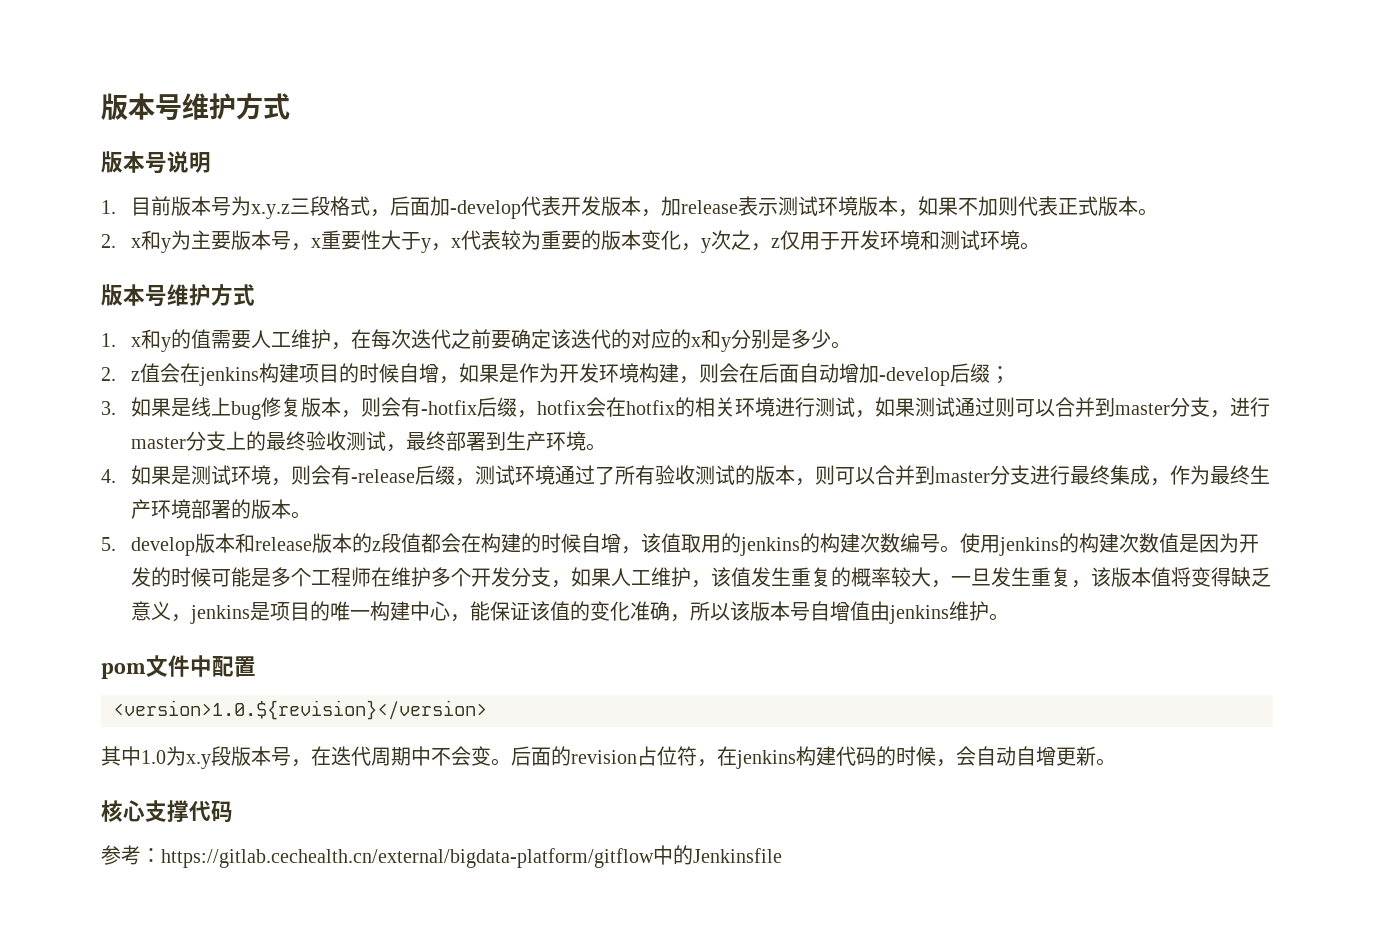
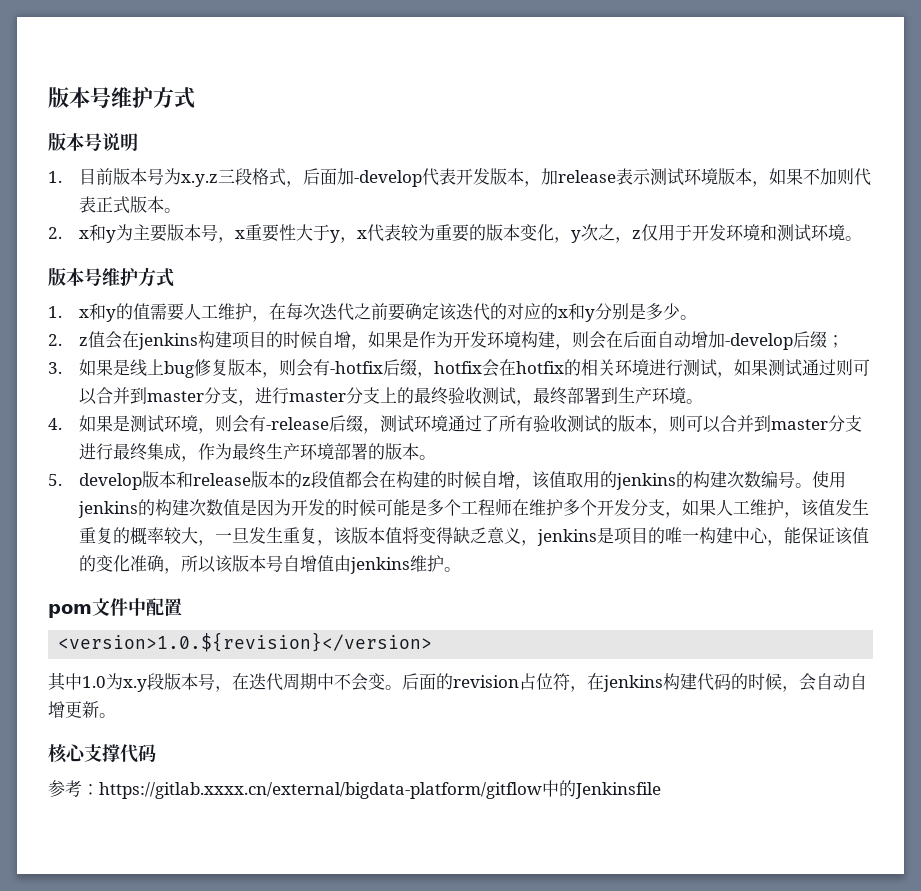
- 参考：https://gitlab.cechealth.cn/external/bigdata-platform/gitflow中的Jenkinsfile
+ 参考：https://gitlab.xxxx.cn/external/bigdata-platform/gitflow中的Jenkinsfile

